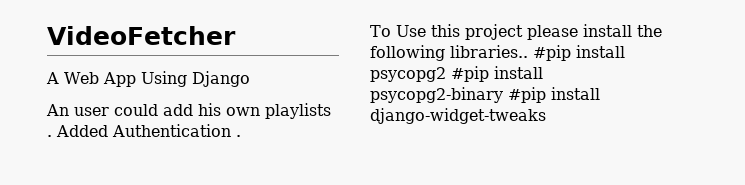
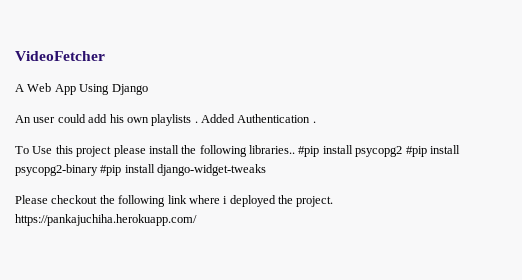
+ Please checkout the following link where i deployed the project. https://pankajuchiha.herokuapp.com/

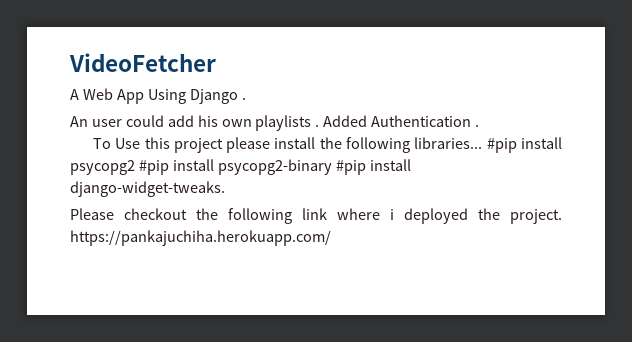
- A Web App Using Django
+ A Web App Using Django .
- To Use this project please install the following libraries..
+ To Use this project please install the following libraries...
- #pip install psycopg2 #pip install psycopg2-binary #pip install django-widget-tweaks
+ #pip install psycopg2 #pip install psycopg2-binary #pip install django-widget-tweaks.

